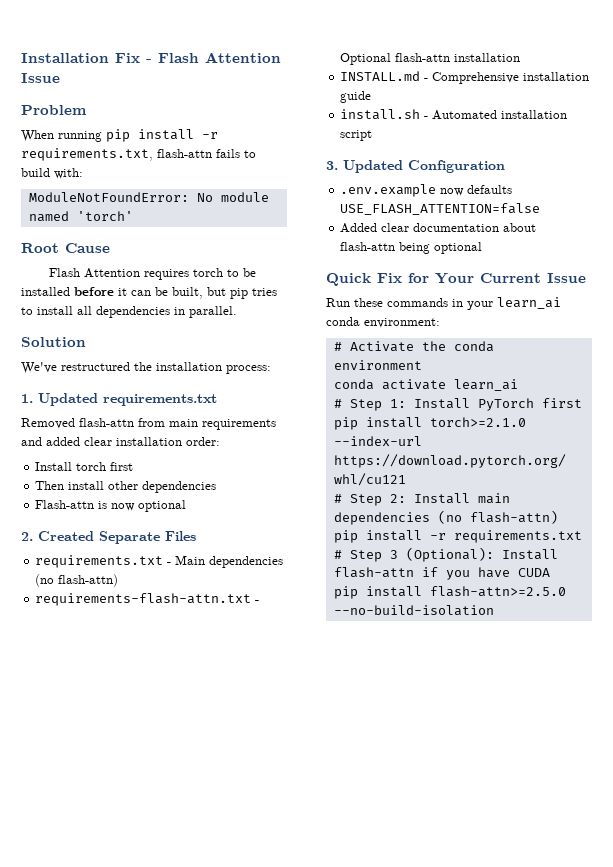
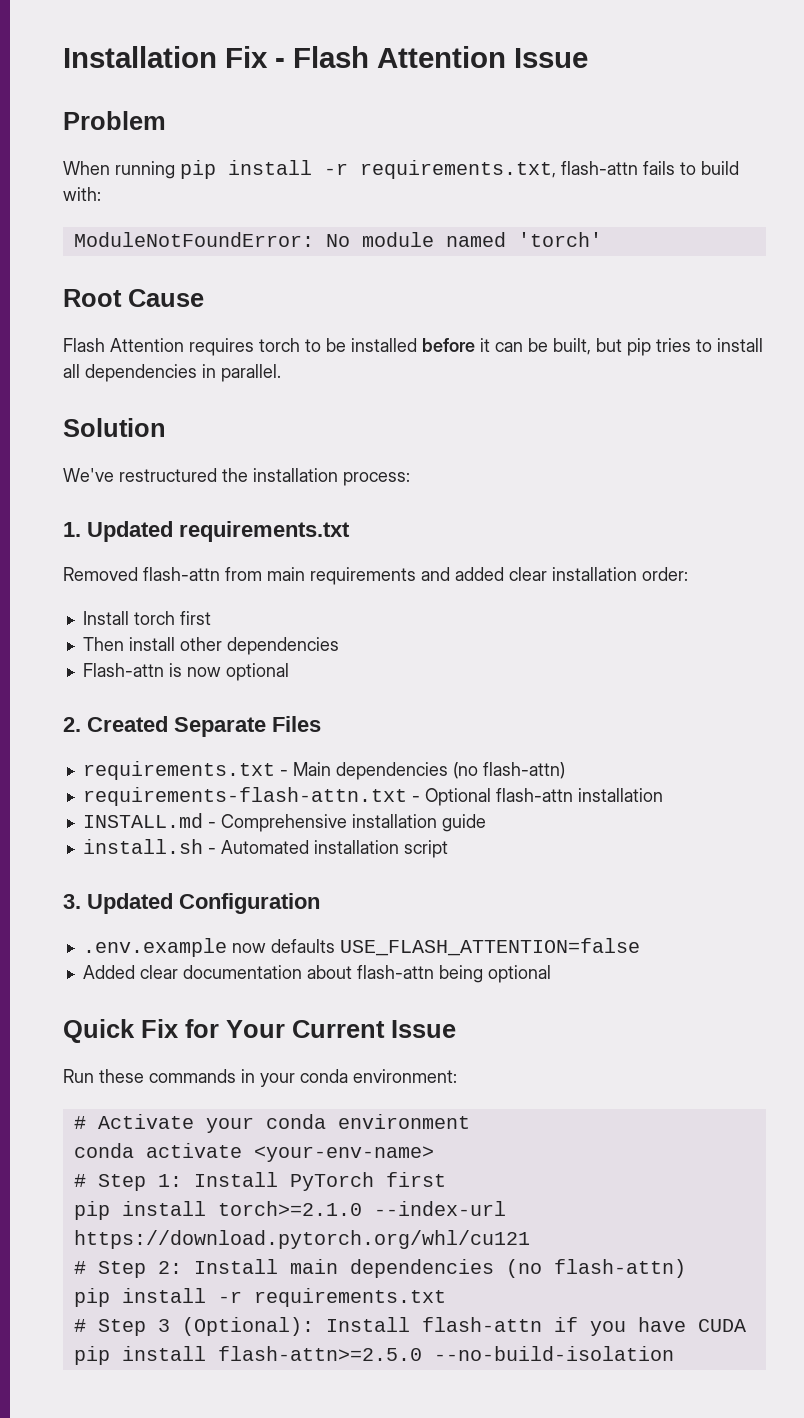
- Run these commands in your learn_ai conda environment:
+ Run these commands in your conda environment:
- # Activate the conda environment
+ # Activate your conda environment
- conda activate learn_ai
+ conda activate <your-env-name>

